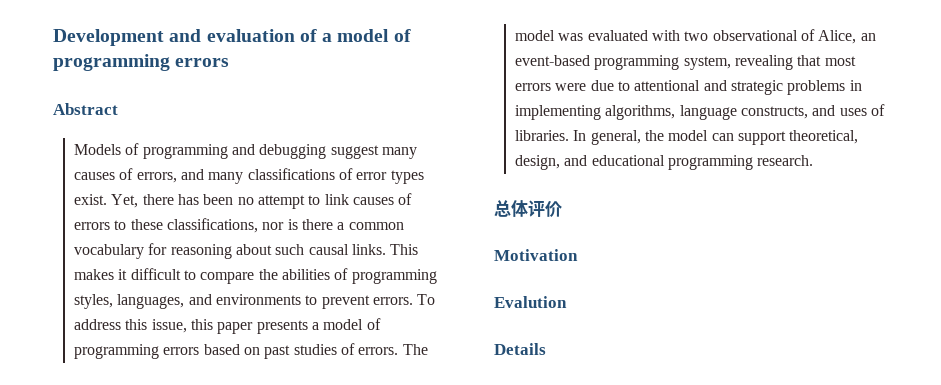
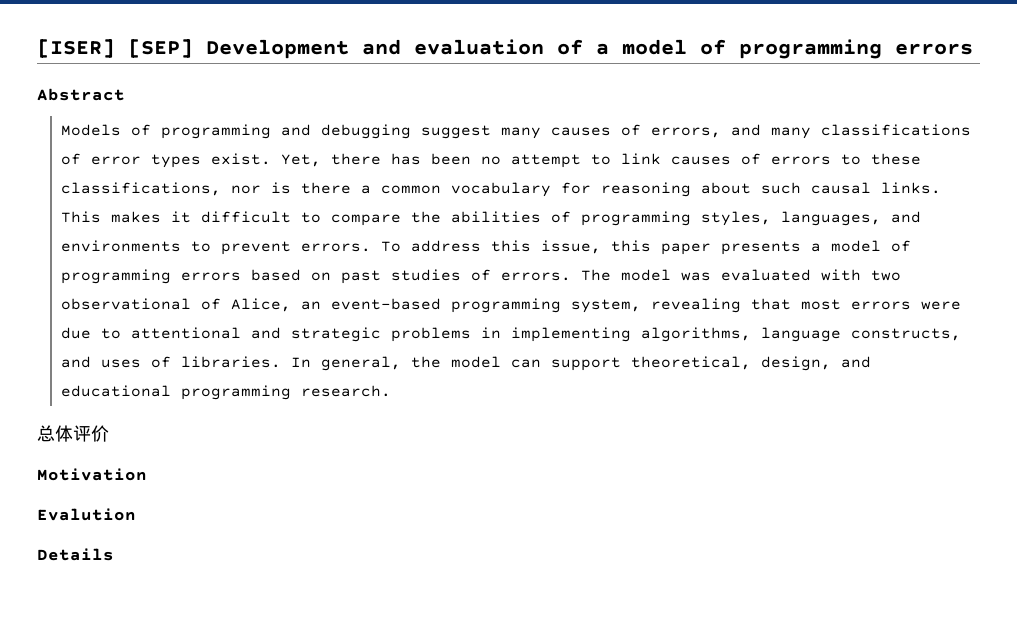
- Development and evaluation of a model of programming errors
+ [ISER] [SEP] Development and evaluation of a model of programming errors

